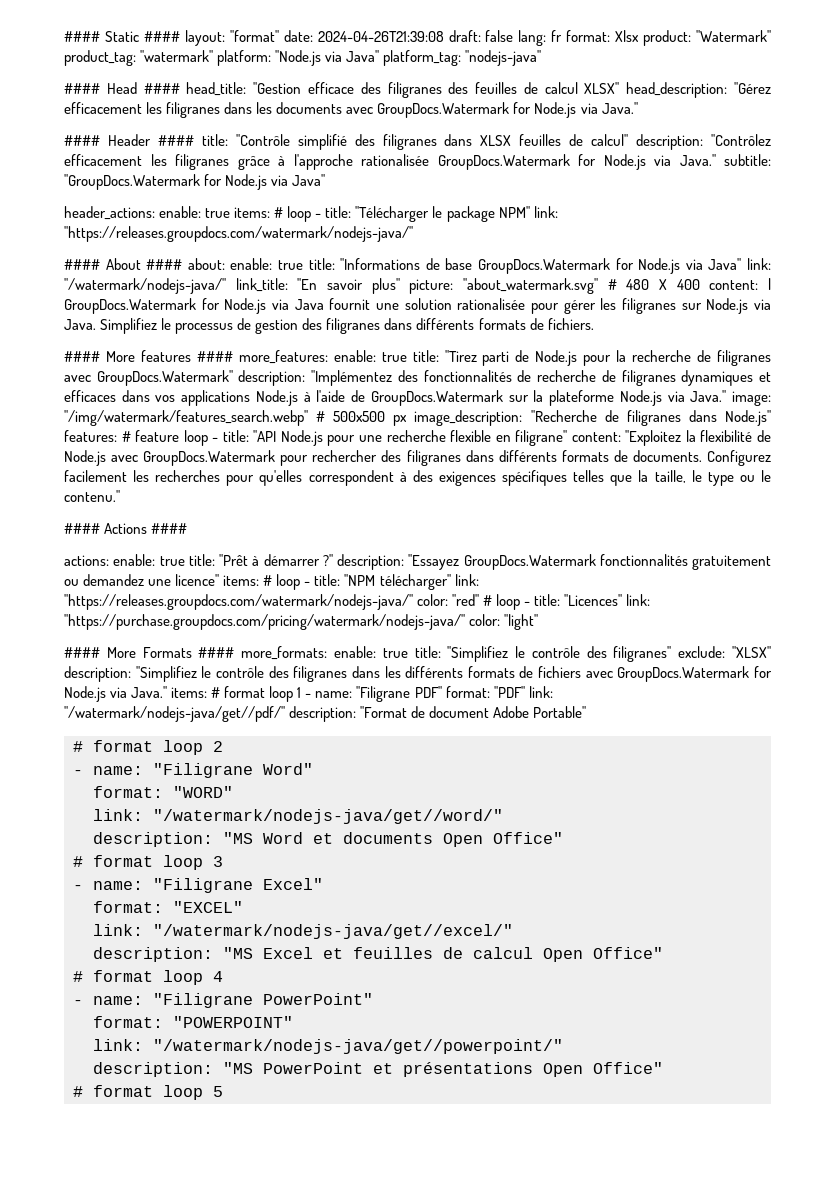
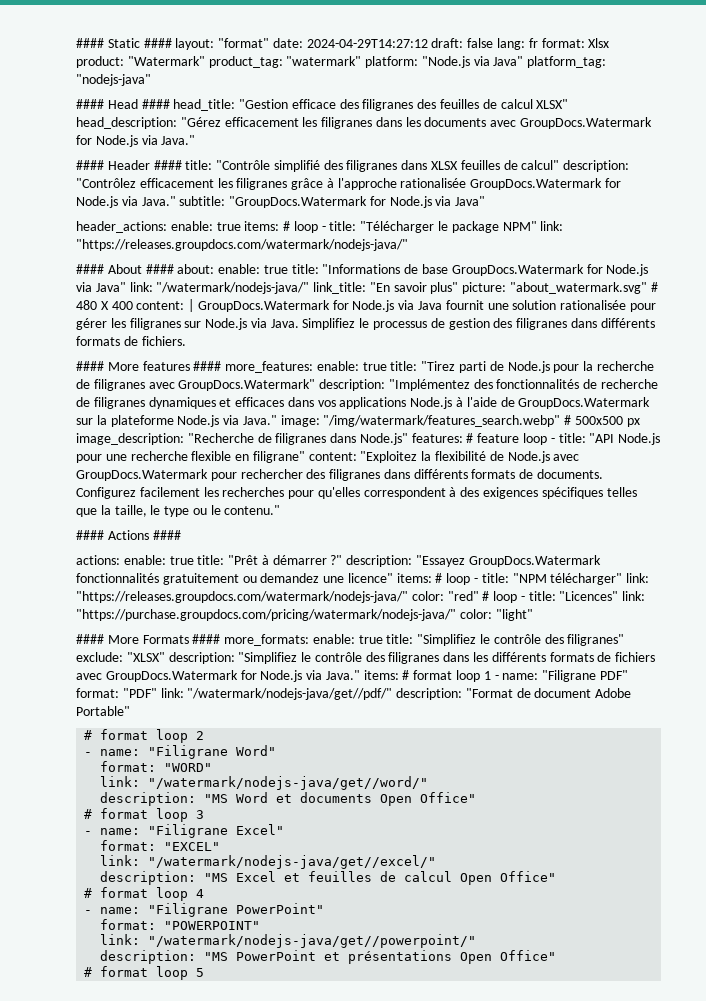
- #### Static #### layout: "format" date: 2024-04-26T21:39:08 draft: false lang: fr format: Xlsx product: "Watermark" product_tag: "watermark" platform: "Node.js via Java" platform_tag: "nodejs-java"
+ #### Static #### layout: "format" date: 2024-04-29T14:27:12 draft: false lang: fr format: Xlsx product: "Watermark" product_tag: "watermark" platform: "Node.js via Java" platform_tag: "nodejs-java"

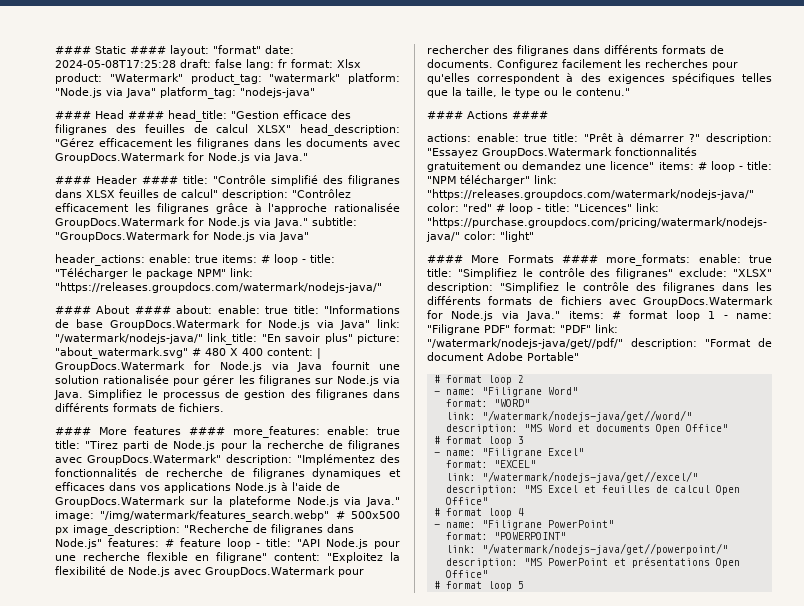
- #### Static #### layout: "format" date: 2024-04-29T14:27:12 draft: false lang: fr format: Xlsx product: "Watermark" product_tag: "watermark" platform: "Node.js via Java" platform_tag: "nodejs-java"
+ #### Static #### layout: "format" date: 2024-05-08T17:25:28 draft: false lang: fr format: Xlsx product: "Watermark" product_tag: "watermark" platform: "Node.js via Java" platform_tag: "nodejs-java"

